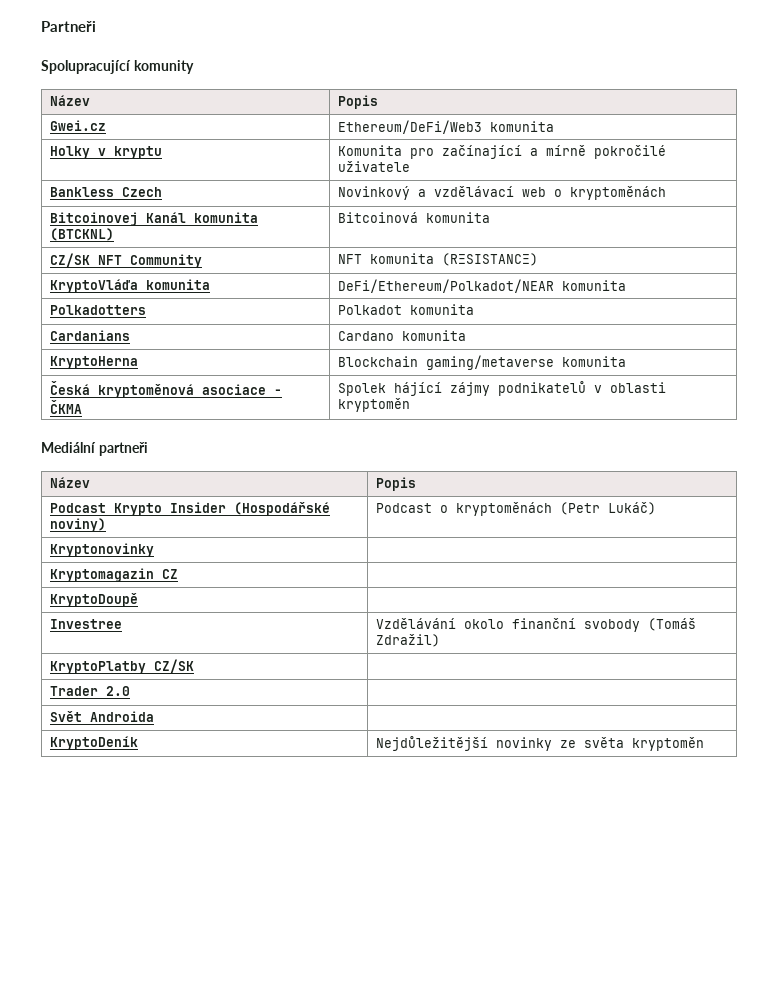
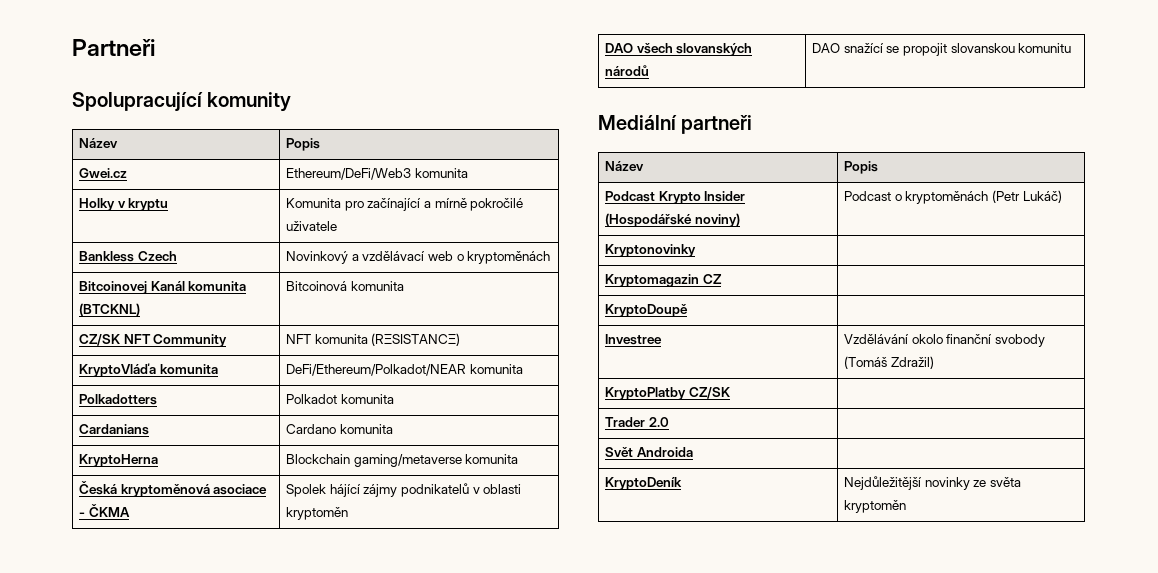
+ DAO všech slovanských národů | DAO snažící se propojit slovanskou komunitu

